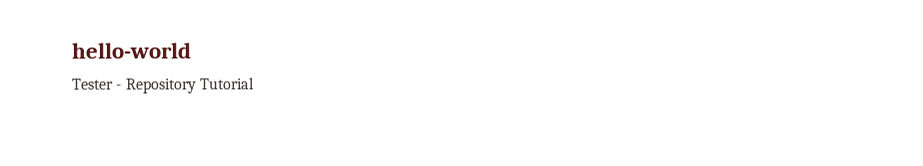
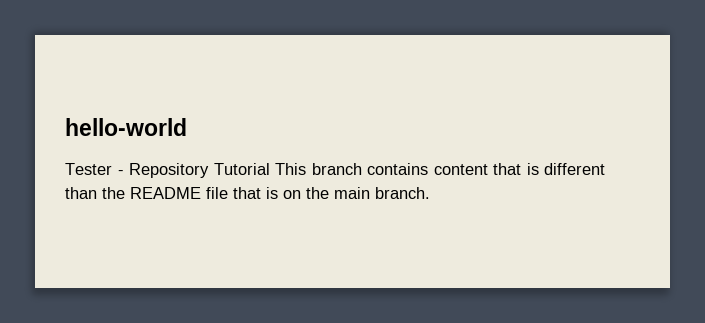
- Tester - Repository Tutorial
+ Tester - Repository Tutorial This branch contains content that is different than the README file that is on the main branch.

